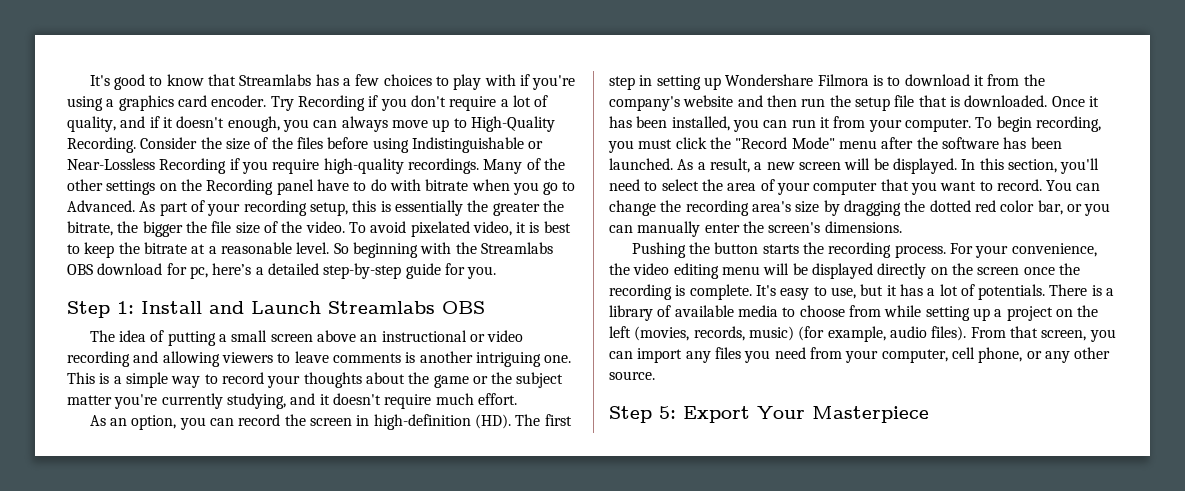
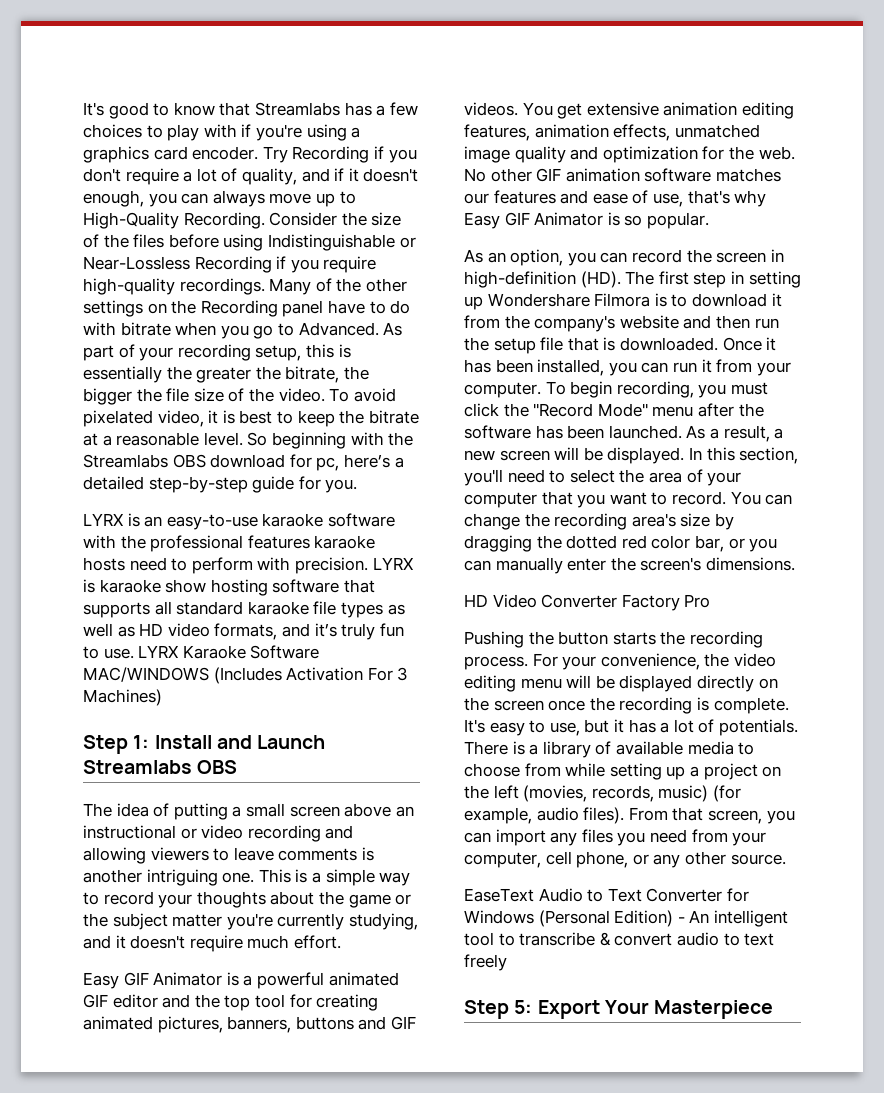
+ LYRX is an easy-to-use karaoke software with the professional features karaoke hosts need to perform with precision. LYRX is karaoke show hosting software that supports all standard karaoke file types as well as HD video formats, and it’s truly fun to use. LYRX Karaoke Software MAC/WINDOWS (Includes Activation For 3 Machines)
+ Easy GIF Animator is a powerful animated GIF editor and the top tool for creating animated pictures, banners, buttons and GIF videos. You get extensive animation editing features, animation effects, unmatched image quality and optimization for the web. No other GIF animation software matches our features and ease of use, that's why Easy GIF Animator is so popular.
+ HD Video Converter Factory Pro
+ EaseText Audio to Text Converter for Windows (Personal Edition) - An intelligent tool to transcribe & convert audio to text freely

